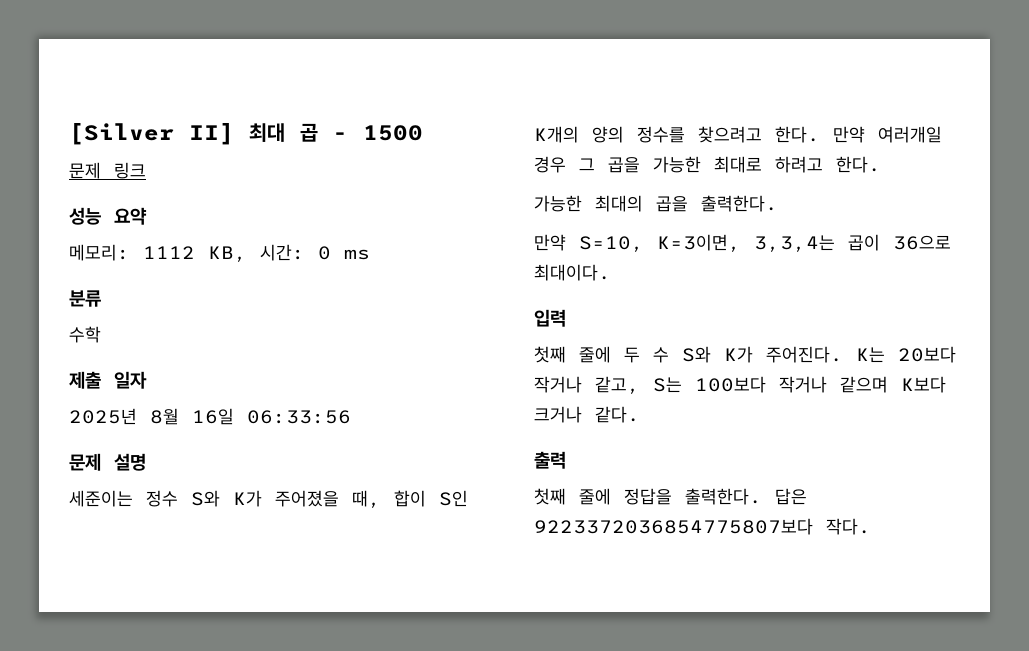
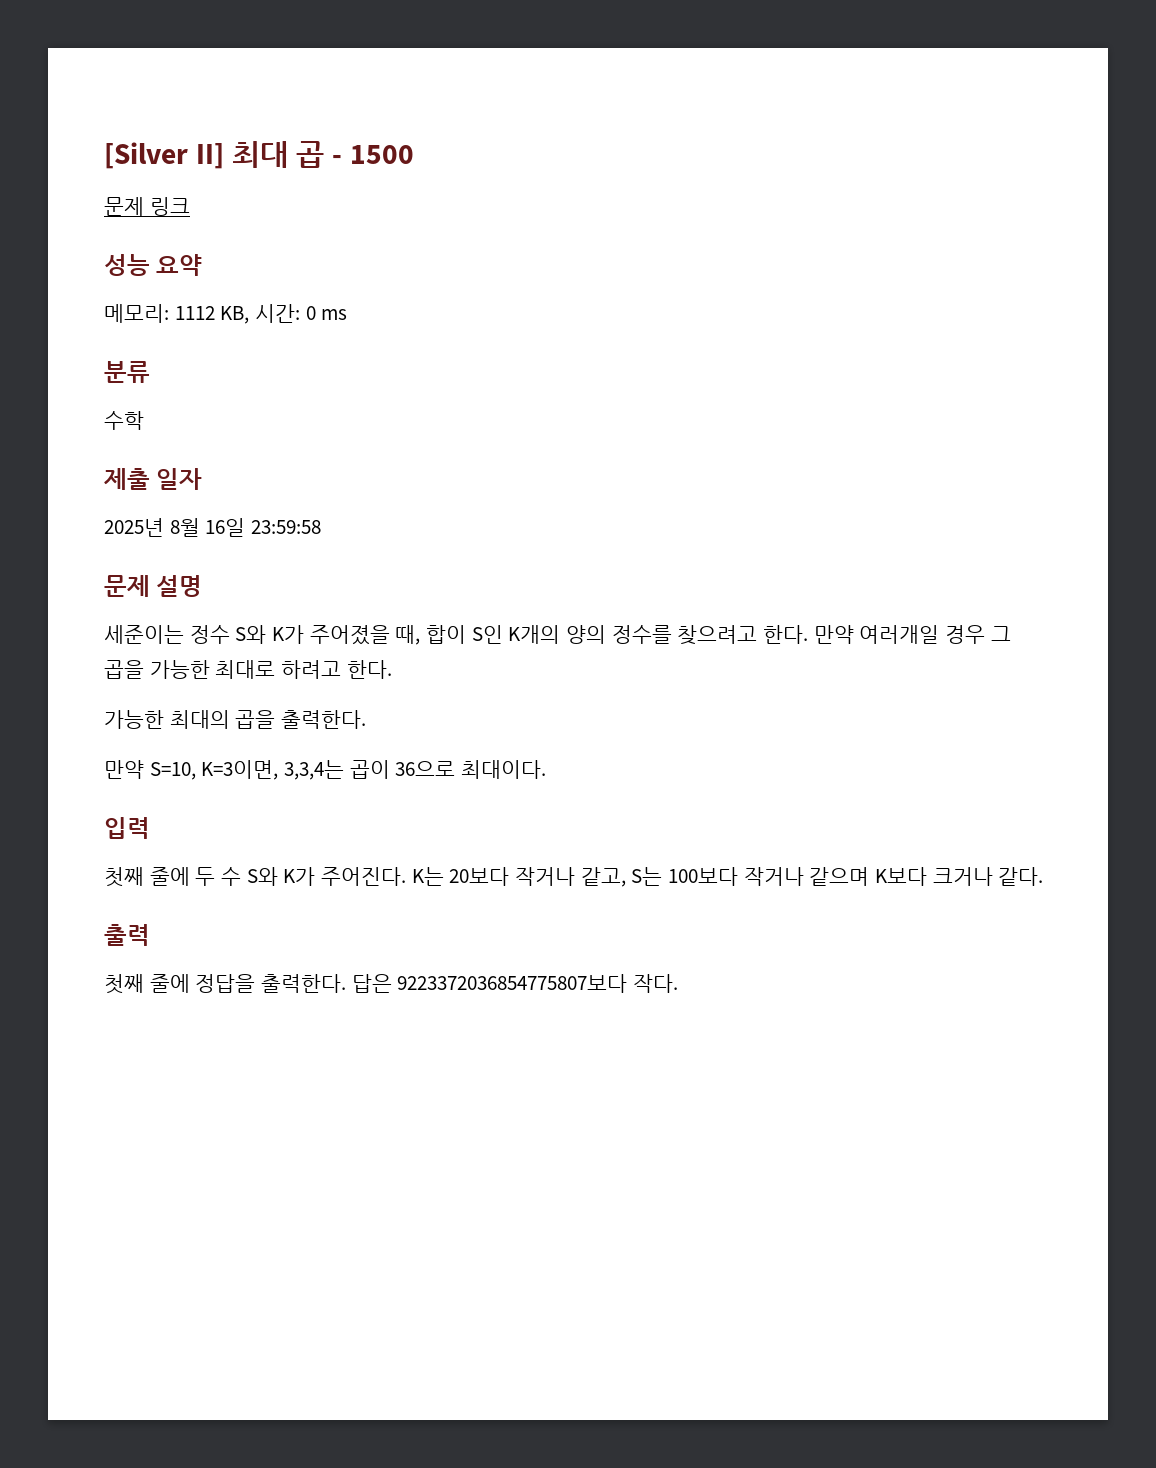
- 2025년 8월 16일 06:33:56
+ 2025년 8월 16일 23:59:58

